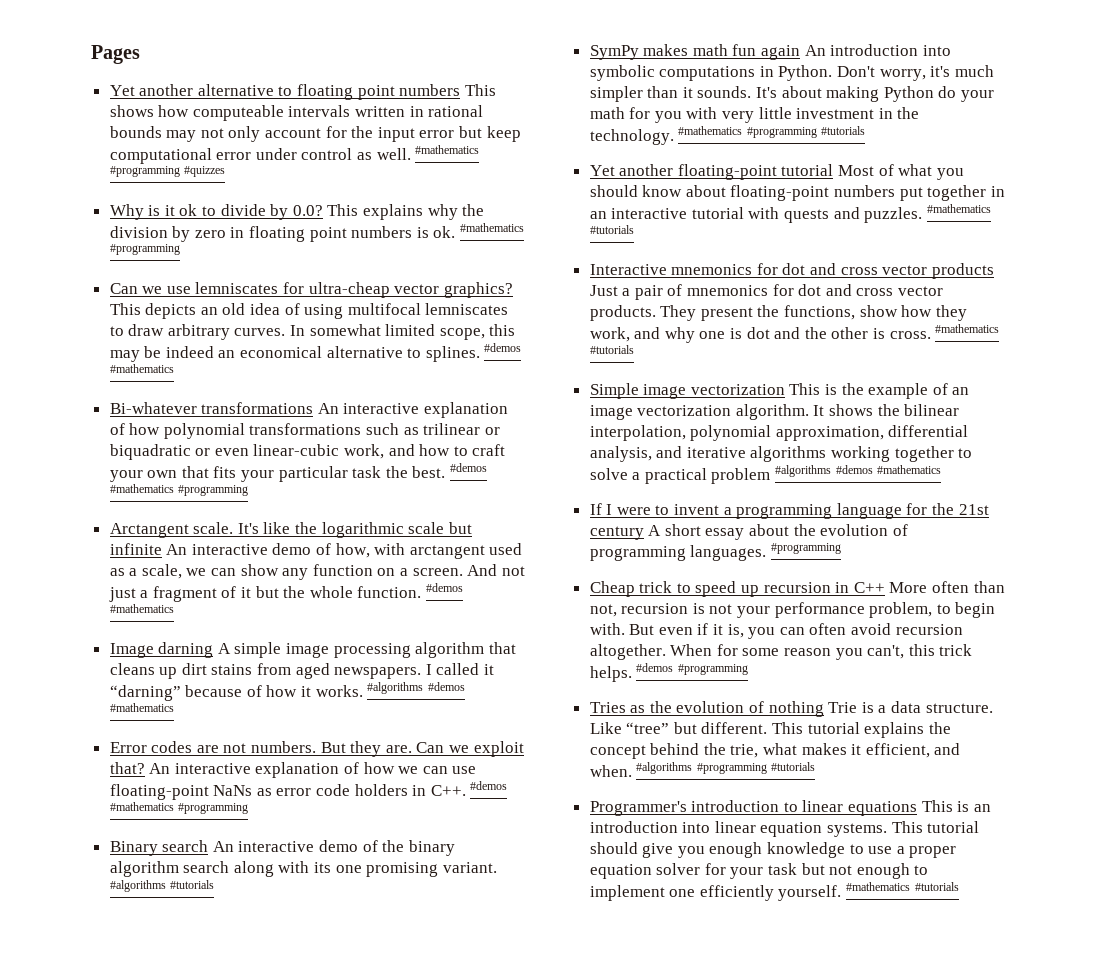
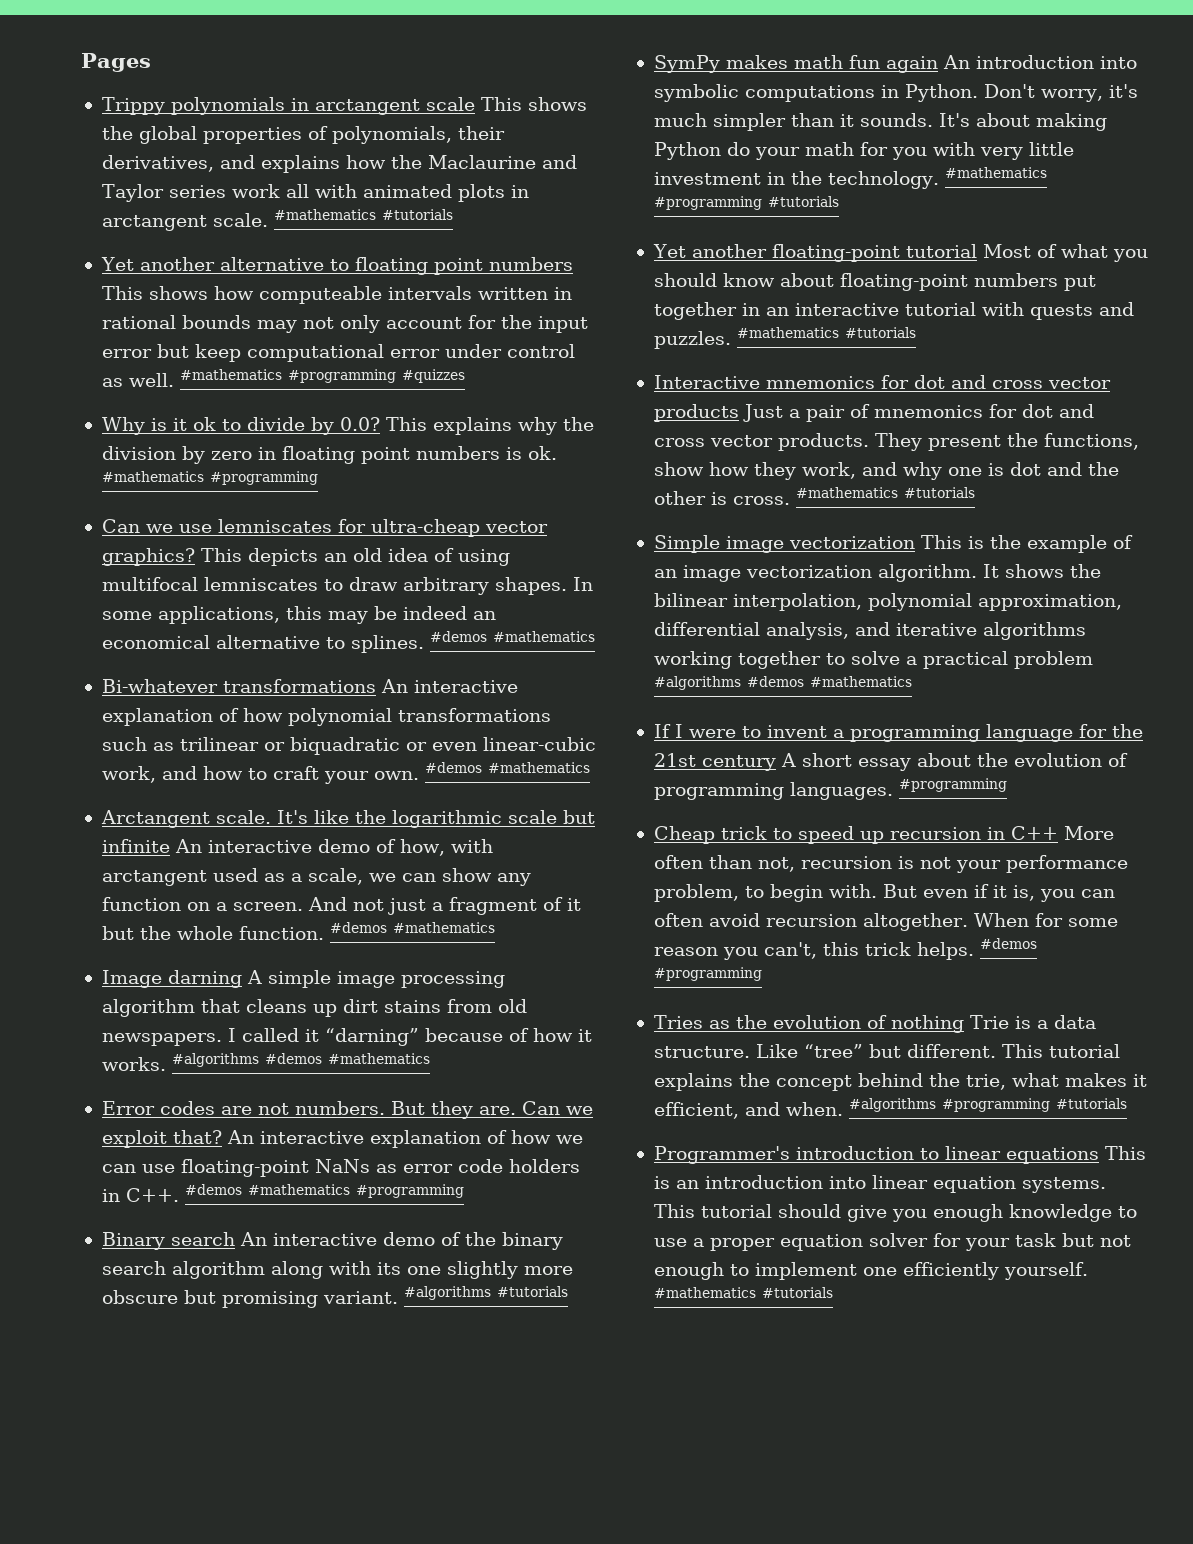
+ Trippy polynomials in arctangent scale This shows the global properties of polynomials, their derivatives, and explains how the Maclaurine and Taylor series work all with animated plots in arctangent scale. #mathematics #tutorials
- This depicts an old idea of using multifocal lemniscates to draw arbitrary curves. In somewhat limited scope, this may be indeed an economical alternative to splines.
+ This depicts an old idea of using multifocal lemniscates to draw arbitrary shapes. In some applications, this may be indeed an economical alternative to splines.
- Bi-whatever transformations An interactive explanation of how polynomial transformations such as trilinear or biquadratic or even linear-cubic work, and how to craft your own that fits your particular task the best. #demos #mathematics #programming
+ Bi-whatever transformations An interactive explanation of how polynomial transformations such as trilinear or biquadratic or even linear-cubic work, and how to craft your own. #demos #mathematics
- Image darning A simple image processing algorithm that cleans up dirt stains from aged newspapers.
+ Image darning A simple image processing algorithm that cleans up dirt stains from old newspapers.
- Binary search An interactive demo of the binary algorithm search along with its one promising variant.
+ Binary search An interactive demo of the binary search algorithm along with its one slightly more obscure but promising variant.

